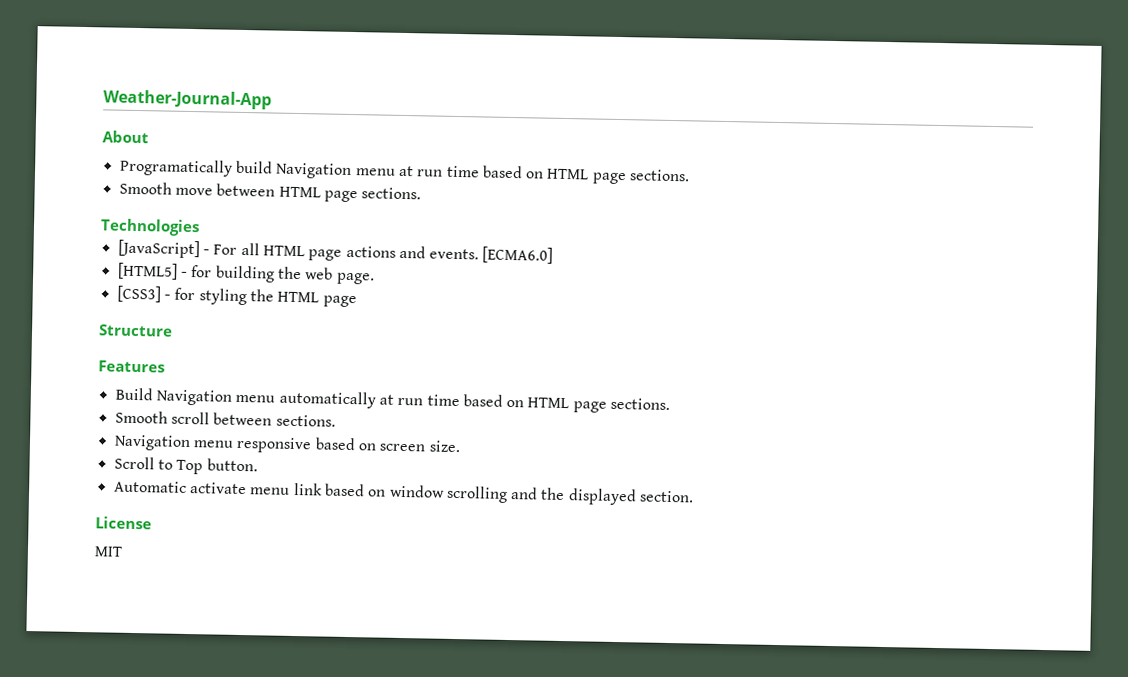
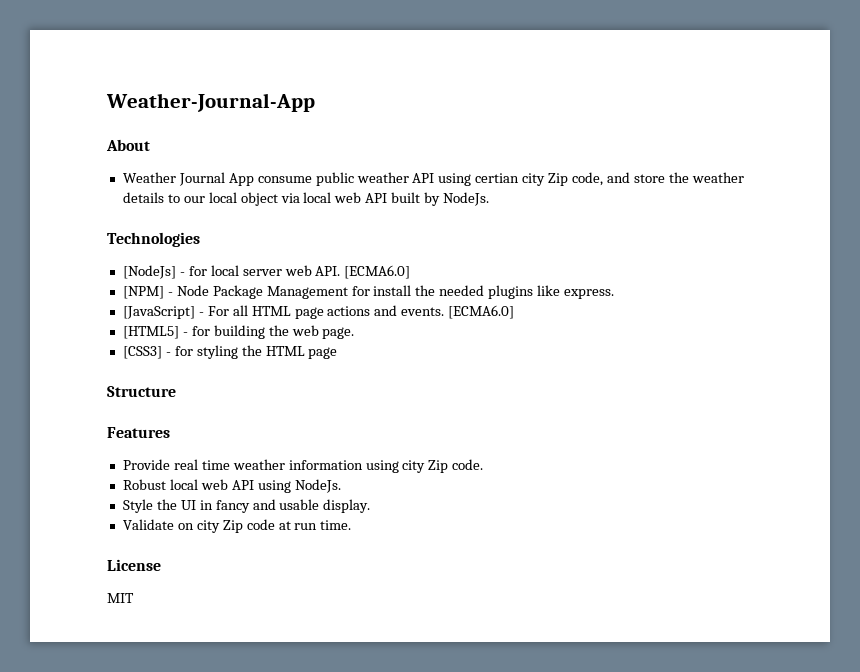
- Programatically build Navigation menu at run time based on HTML page sections.
- Smooth move between HTML page sections.
+ Weather Journal App consume public weather API using certian city Zip code, and store the weather details to our local object via local web API built by NodeJs.
  Technologies
+ [NodeJs] - for local server web API. [ECMA6.0]
+ [NPM] - Node Package Management for install the needed plugins like express.
- Build Navigation menu automatically at run time based on HTML page sections.
- Smooth scroll between sections.
- Navigation menu responsive based on screen size.
- Scroll to Top button.
- Automatic activate menu link based on window scrolling and the displayed section.
+ Provide real time weather information using city Zip code.
+ Robust local web API using NodeJs.
+ Style the UI in fancy and usable display.
+ Validate on city Zip code at run time.

